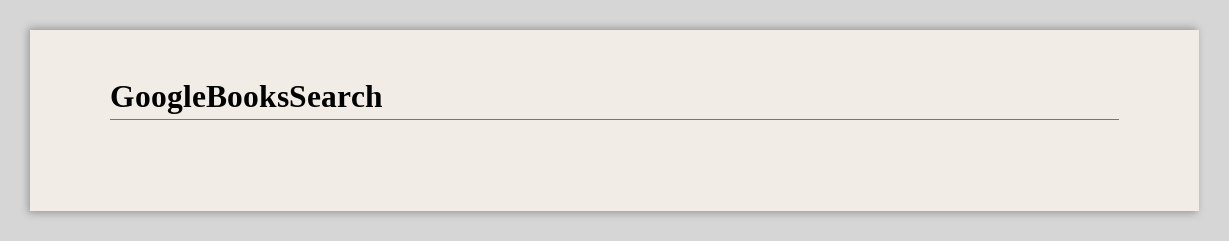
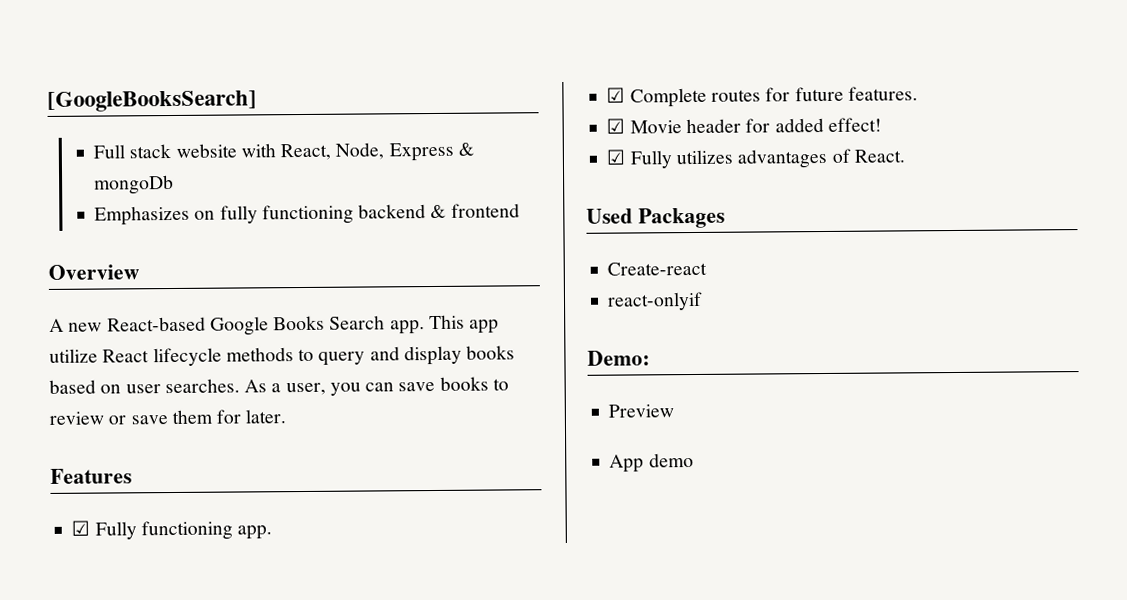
- GoogleBooksSearch
+ [GoogleBooksSearch]
+ Full stack website with React, Node, Express & mongoDb
+ Emphasizes on fully functioning backend & frontend
+ Overview
+ A new React-based Google Books Search app. This app utilize React lifecycle methods to query and display books based on user searches. As a user, you can save books to review or save them for later.
+ Features
+ ☑ Fully functioning app.
+ ☑ Complete routes for future features.
+ ☑ Movie header for added effect!
+ ☑ Fully utilizes advantages of React.
+ Used Packages
+ Create-react
+ react-onlyif
+ Demo:
+ Preview
+ App demo

